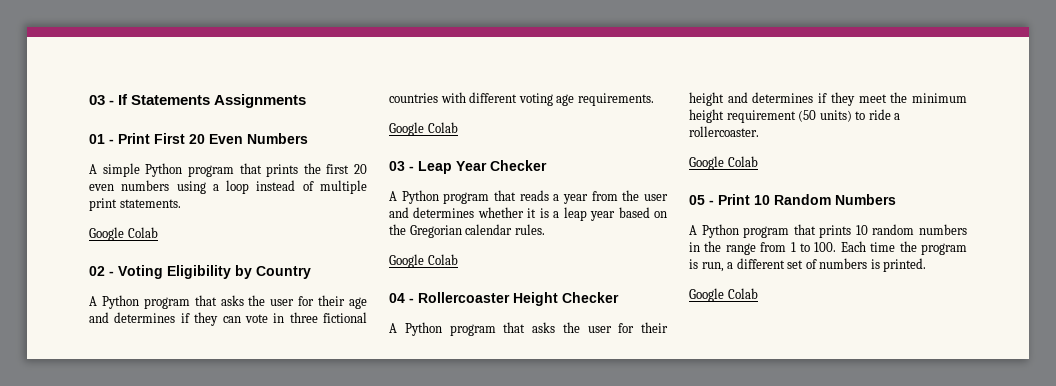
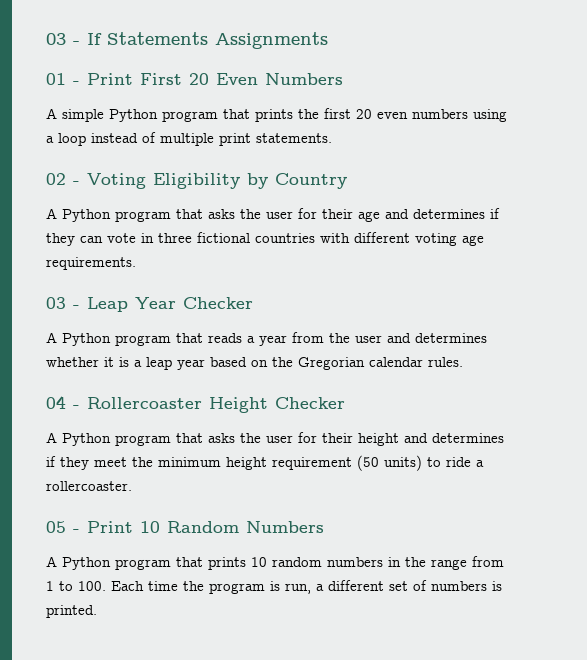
  A simple Python program that prints the first 20 even numbers using a loop instead of multiple print statements.
- Google Colab
  A Python program that asks the user for their age and determines if they can vote in three fictional countries with different voting age requirements.
- Google Colab
  A Python program that reads a year from the user and determines whether it is a leap year based on the Gregorian calendar rules.
- Google Colab
  A Python program that asks the user for their height and determines if they meet the minimum height requirement (50 units) to ride a rollercoaster.
- Google Colab
  A Python program that prints 10 random numbers in the range from 1 to 100. Each time the program is run, a different set of numbers is printed.
- Google Colab

